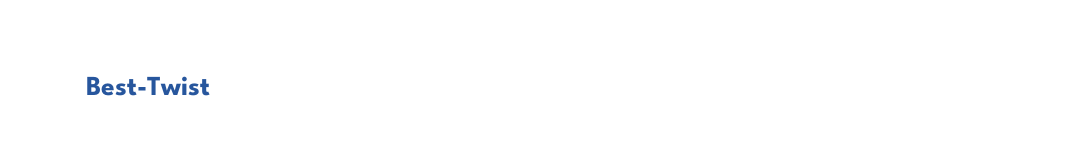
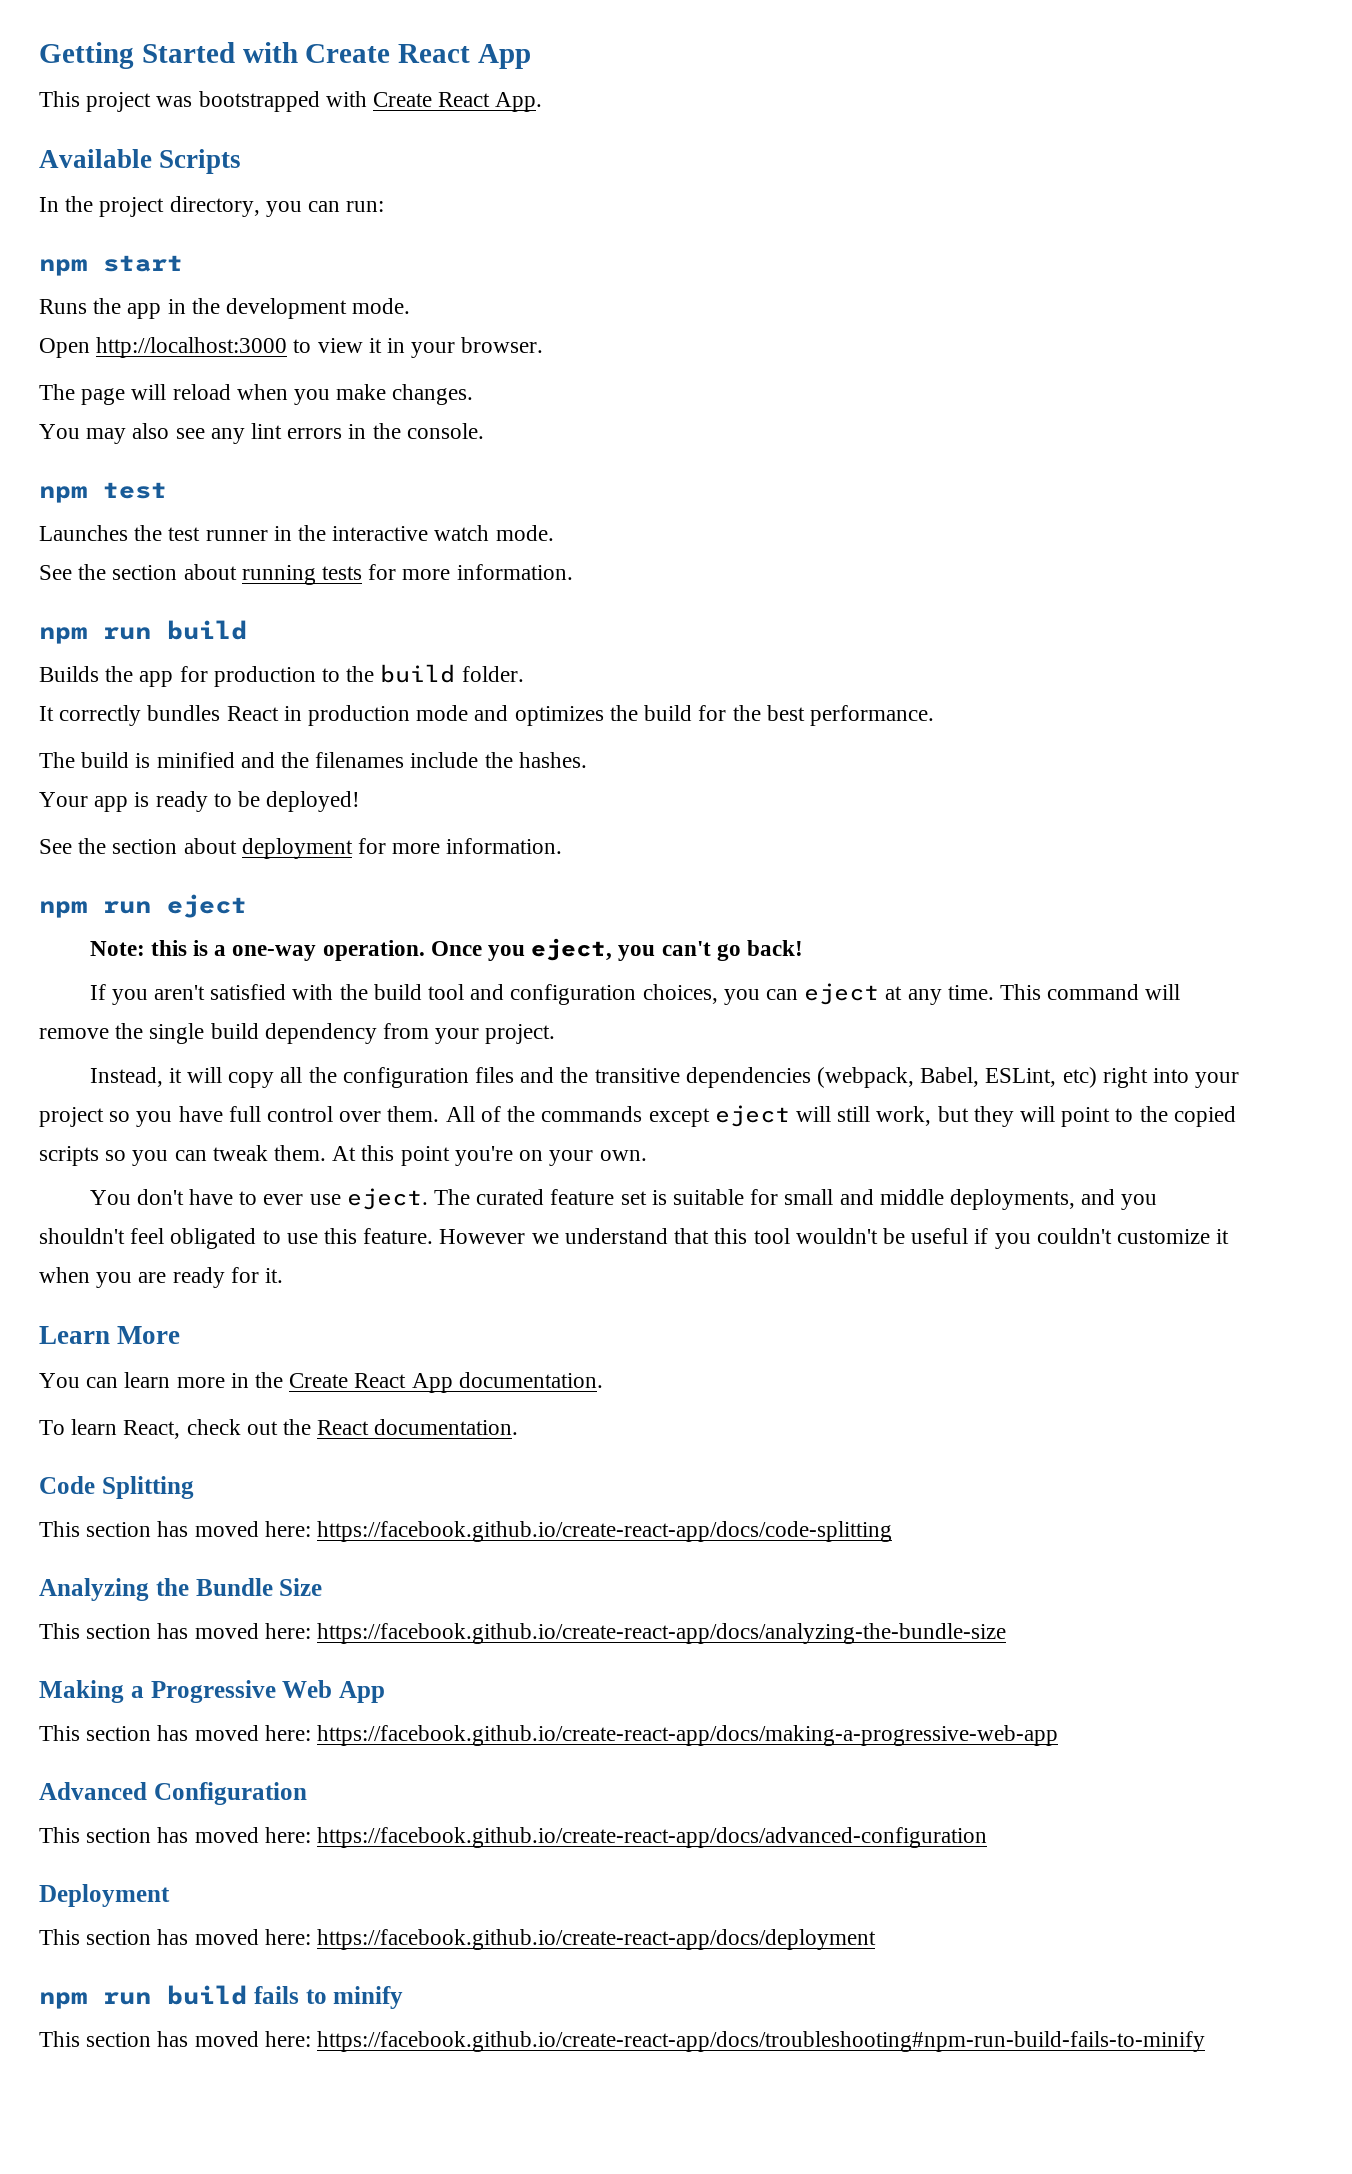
- Best-Twist
+ Getting Started with Create React App
+ This project was bootstrapped with Create React App.
+ Available Scripts
+ In the project directory, you can run:
+ npm start
+ Runs the app in the development mode.
+ Open http://localhost:3000 to view it in your browser.
+ The page will reload when you make changes.
+ You may also see any lint errors in the console.
+ npm test
+ Launches the test runner in the interactive watch mode.
+ See the section about running tests for more information.
+ npm run build
+ Builds the app for production to the build folder.
+ It correctly bundles React in production mode and optimizes the build for the best performance.
+ The build is minified and the filenames include the hashes.
+ Your app is ready to be deployed!
+ See the section about deployment for more information.
+ npm run eject
+ Note: this is a one-way operation. Once you eject, you can't go back!
+ If you aren't satisfied with the build tool and configuration choices, you can eject at any time. This command will remove the single build dependency from your project.
+ Instead, it will copy all the configuration files and the transitive dependencies (webpack, Babel, ESLint, etc) right into your project so you have full control over them. All of the commands except eject will still work, but they will point to the copied scripts so you can tweak them. At this point you're on your own.
+ You don't have to ever use eject. The curated feature set is suitable for small and middle deployments, and you shouldn't feel obligated to use this feature. However we understand that this tool wouldn't be useful if you couldn't customize it when you are ready for it.
+ Learn More
+ You can learn more in the Create React App documentation.
+ To learn React, check out the React documentation.
+ Code Splitting
+ This section has moved here: https://facebook.github.io/create-react-app/docs/code-splitting
+ Analyzing the Bundle Size
+ This section has moved here: https://facebook.github.io/create-react-app/docs/analyzing-the-bundle-size
+ Making a Progressive Web App
+ This section has moved here: https://facebook.github.io/create-react-app/docs/making-a-progressive-web-app
+ Advanced Configuration
+ This section has moved here: https://facebook.github.io/create-react-app/docs/advanced-configuration
+ Deployment
+ This section has moved here: https://facebook.github.io/create-react-app/docs/deployment
+ npm run build fails to minify
+ This section has moved here: https://facebook.github.io/create-react-app/docs/troubleshooting#npm-run-build-fails-to-minify

